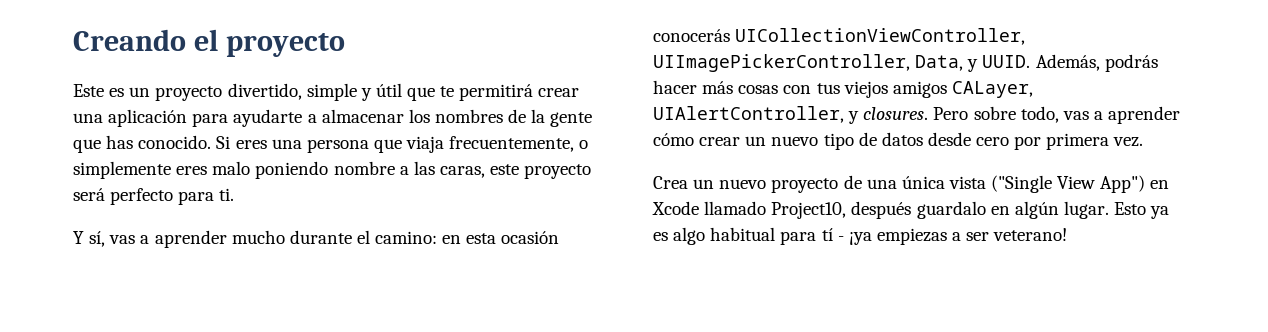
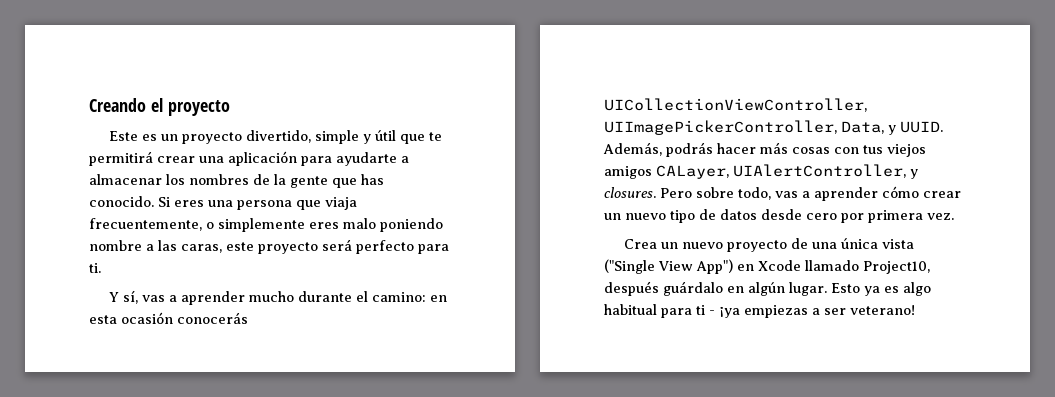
- Crea un nuevo proyecto de una única vista ("Single View App") en Xcode llamado Project10, después guardalo en algún lugar.
+ Crea un nuevo proyecto de una única vista ("Single View App") en Xcode llamado Project10, después guárdalo en algún lugar.
- Esto ya es algo habitual para tí - ¡ya empiezas a ser veterano!
+ Esto ya es algo habitual para ti - ¡ya empiezas a ser veterano!

